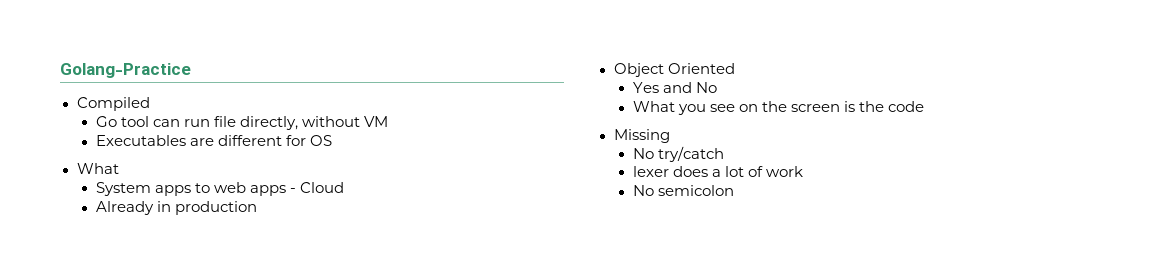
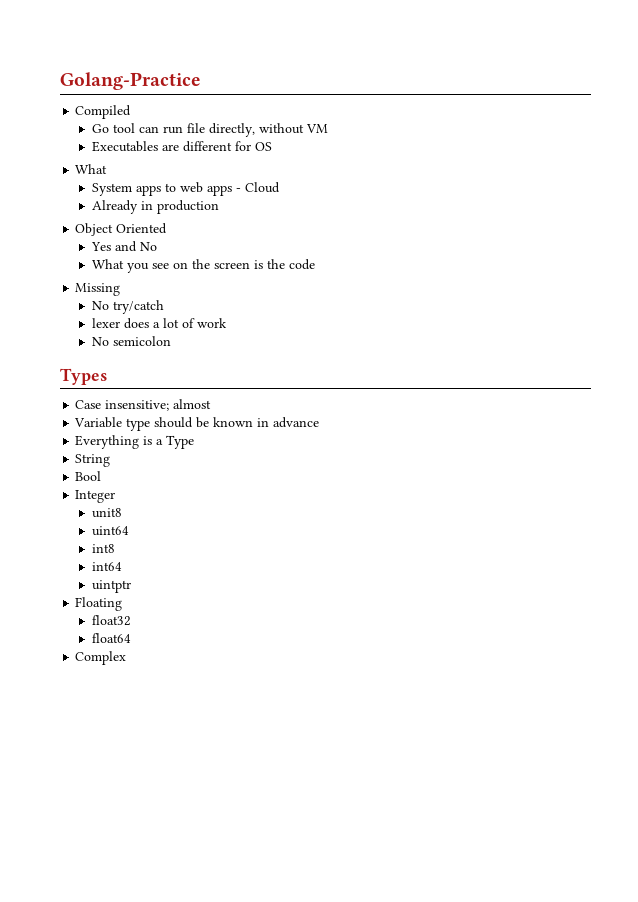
+ Types
+ Case insensitive; almost
+ Variable type should be known in advance
+ Everything is a Type
+ String
+ Bool
+ Integer
+ unit8
+ uint64
+ int8
+ int64
+ uintptr
+ Floating
+ float32
+ float64
+ Complex

